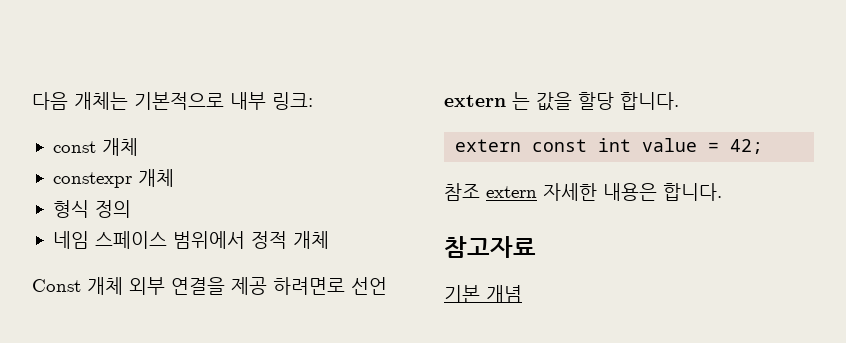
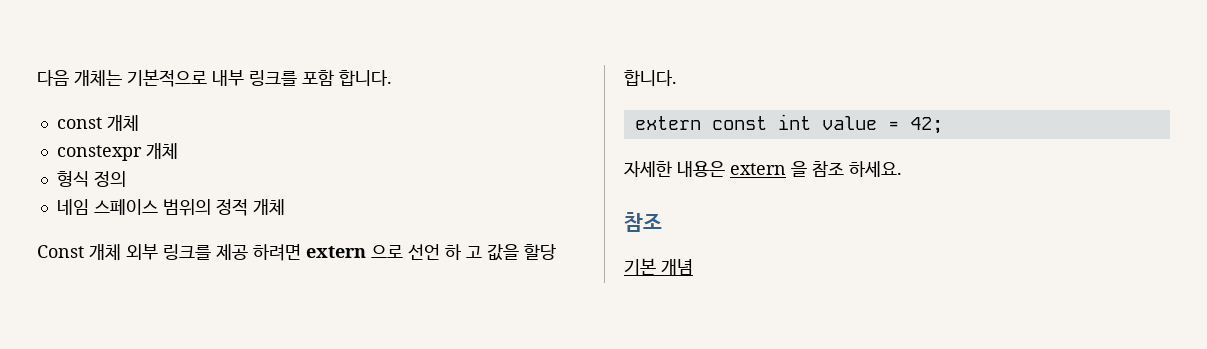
- 다음 개체는 기본적으로 내부 링크:
+ 다음 개체는 기본적으로 내부 링크를 포함 합니다.
- 네임 스페이스 범위에서 정적 개체
+ 네임 스페이스 범위의 정적 개체
- Const 개체 외부 연결을 제공 하려면로 선언 extern 는 값을 할당 합니다.
+ Const 개체 외부 링크를 제공 하려면 extern 으로 선언 하 고 값을 할당 합니다.
- 참조 extern 자세한 내용은 합니다.
- 참고자료
+ 자세한 내용은 extern 을 참조 하세요.
+ 참조

